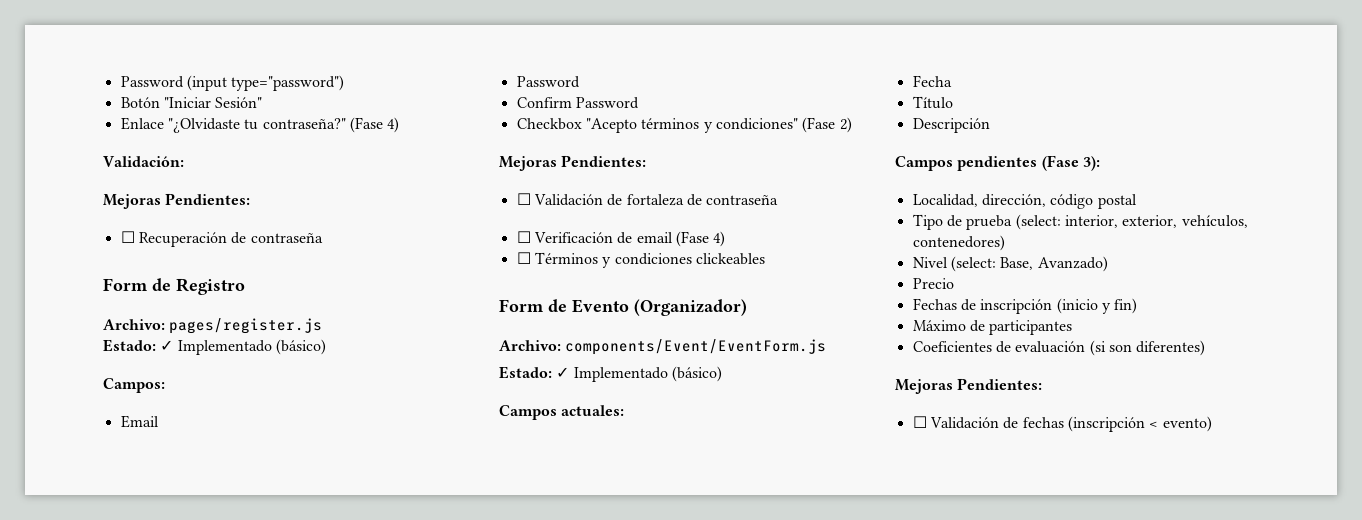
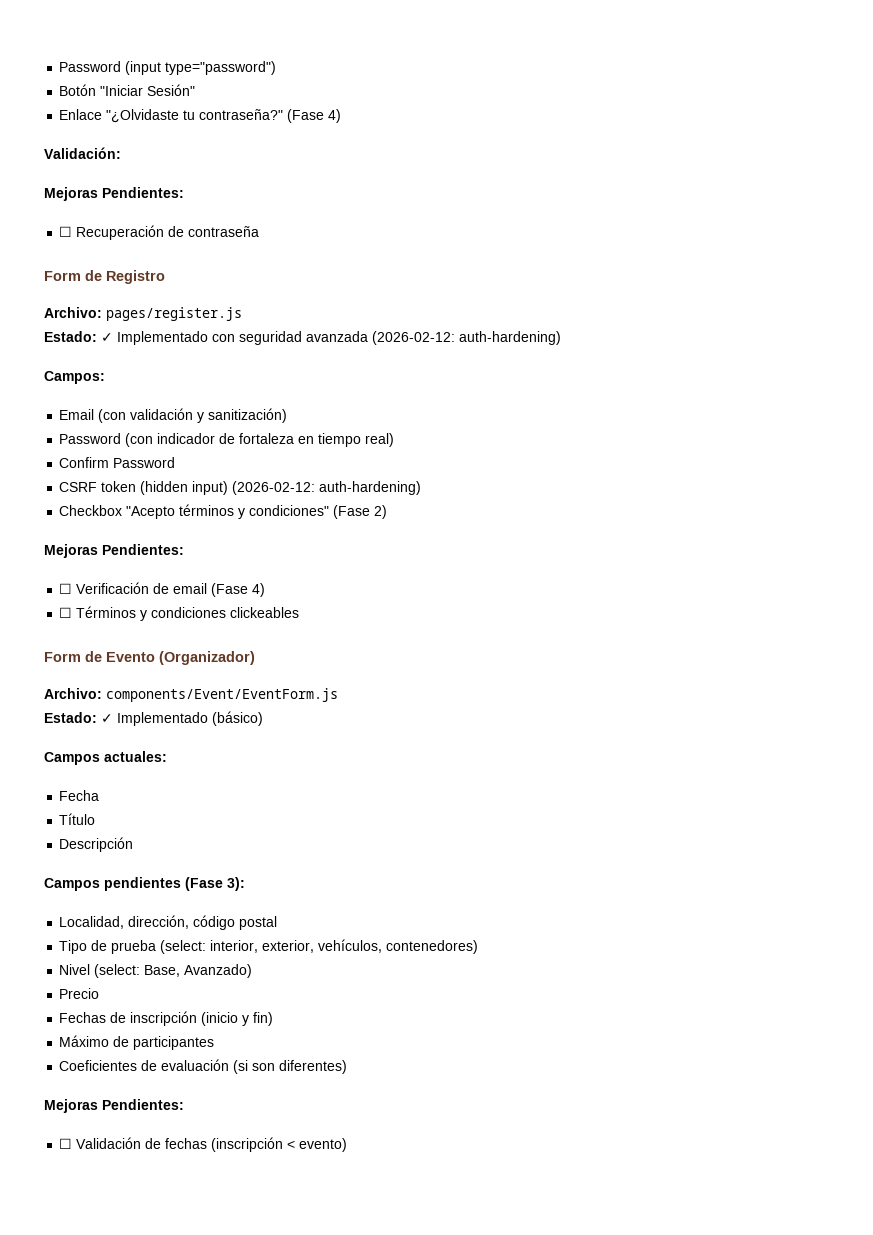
  Archivo: pages/register.js
- Estado: ✓ Implementado (básico)
+ Estado: ✓ Implementado con seguridad avanzada (2026-02-12: auth-hardening)
  Campos:
- Email
- Password
+ Email (con validación y sanitización)
+ Password (con indicador de fortaleza en tiempo real)
  Confirm Password
+ CSRF token (hidden input) (2026-02-12: auth-hardening)
- ☐ Validación de fortaleza de contraseña

